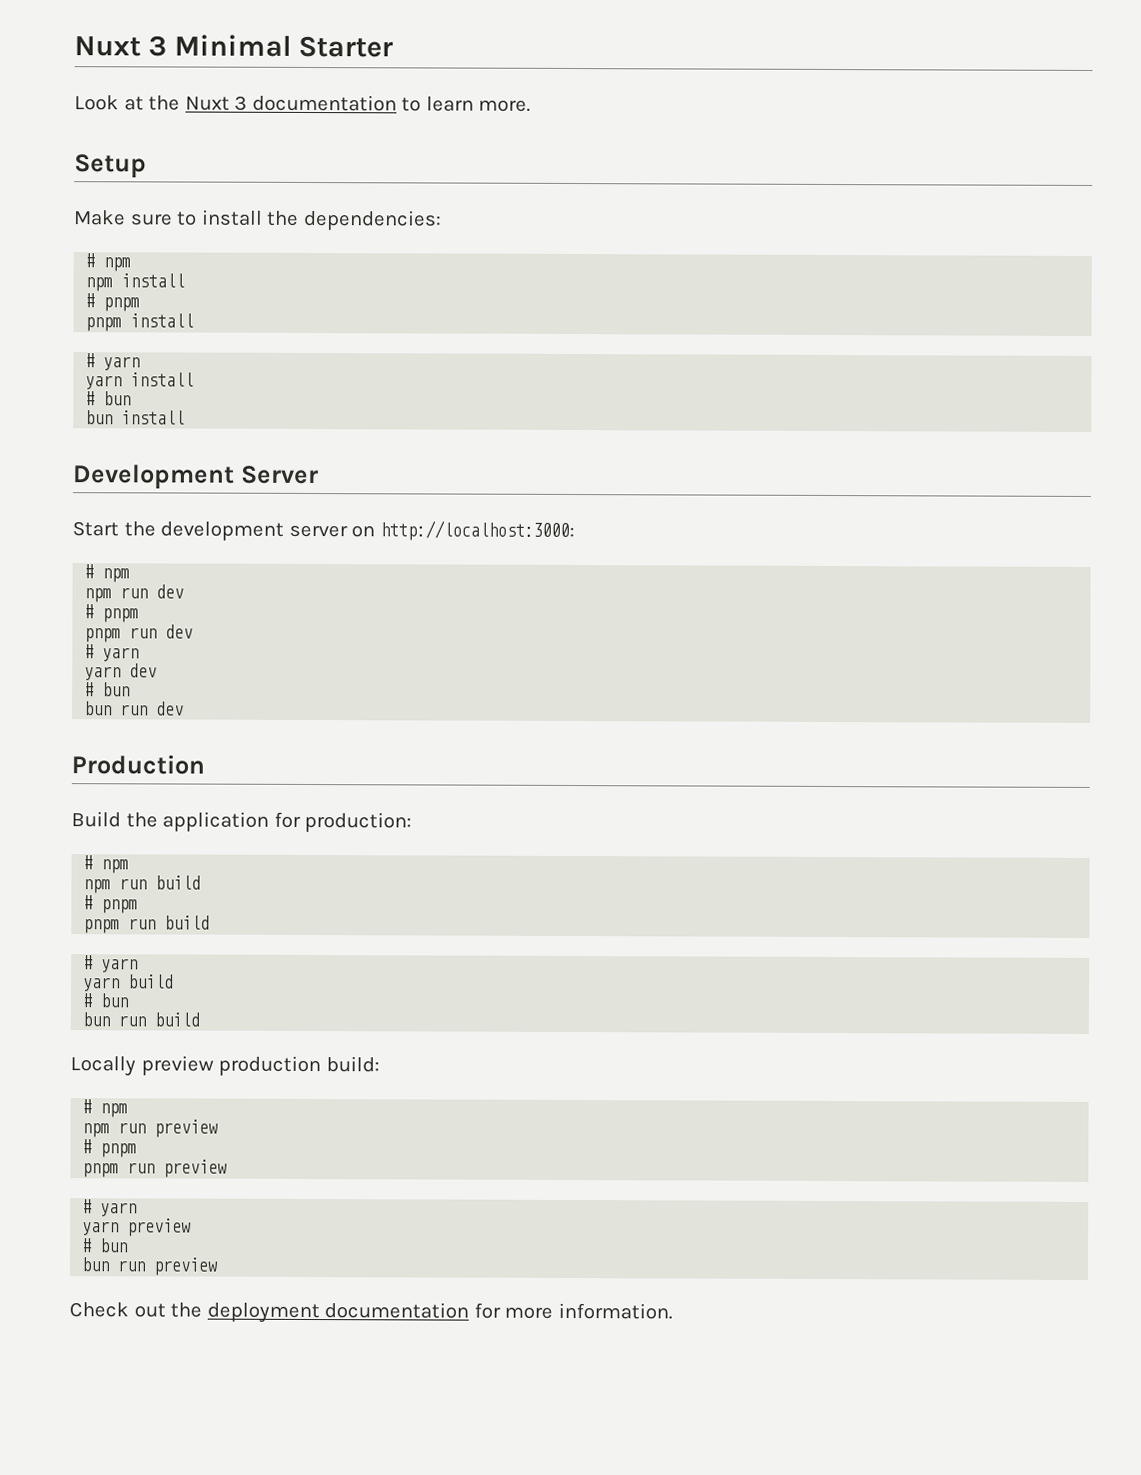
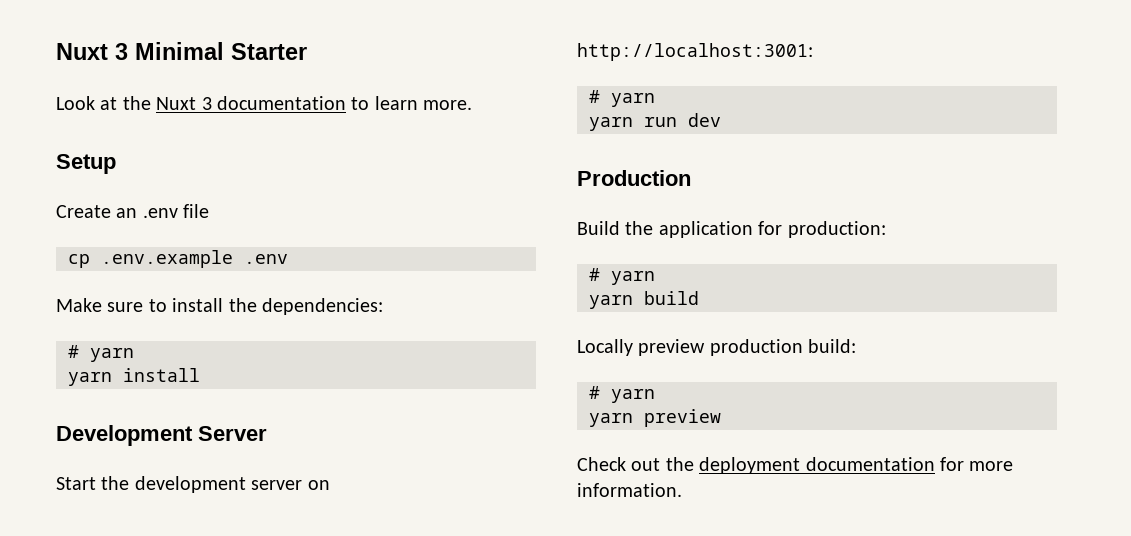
+ Create an .env file
+ cp .env.example .env
  Make sure to install the dependencies:
- # npm
- npm install
- # pnpm
- pnpm install
  yarn install
- # bun
- bun install
- Start the development server on http://localhost:3000:
- # npm
- npm run dev
- # pnpm
- pnpm run dev
+ Start the development server on http://localhost:3001:
  # yarn
- yarn dev
- # bun
- bun run dev
+ yarn run dev
  Build the application for production:
- # npm
- npm run build
- # pnpm
- pnpm run build
  yarn build
- # bun
- bun run build
  Locally preview production build:
- # npm
- npm run preview
- # pnpm
- pnpm run preview
  yarn preview
- # bun
- bun run preview

